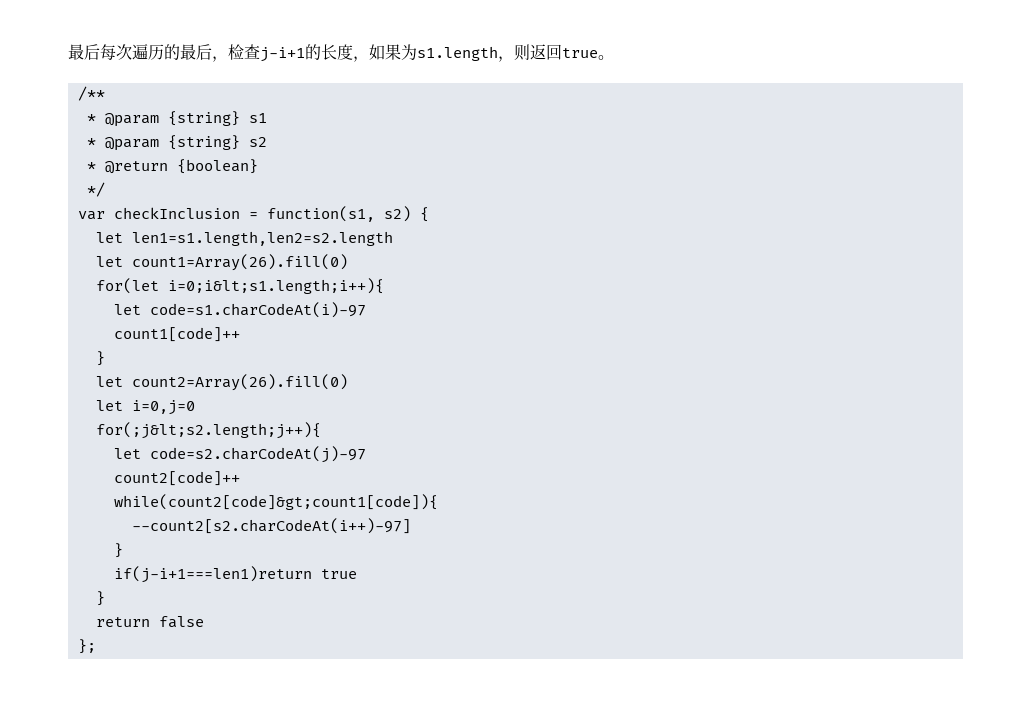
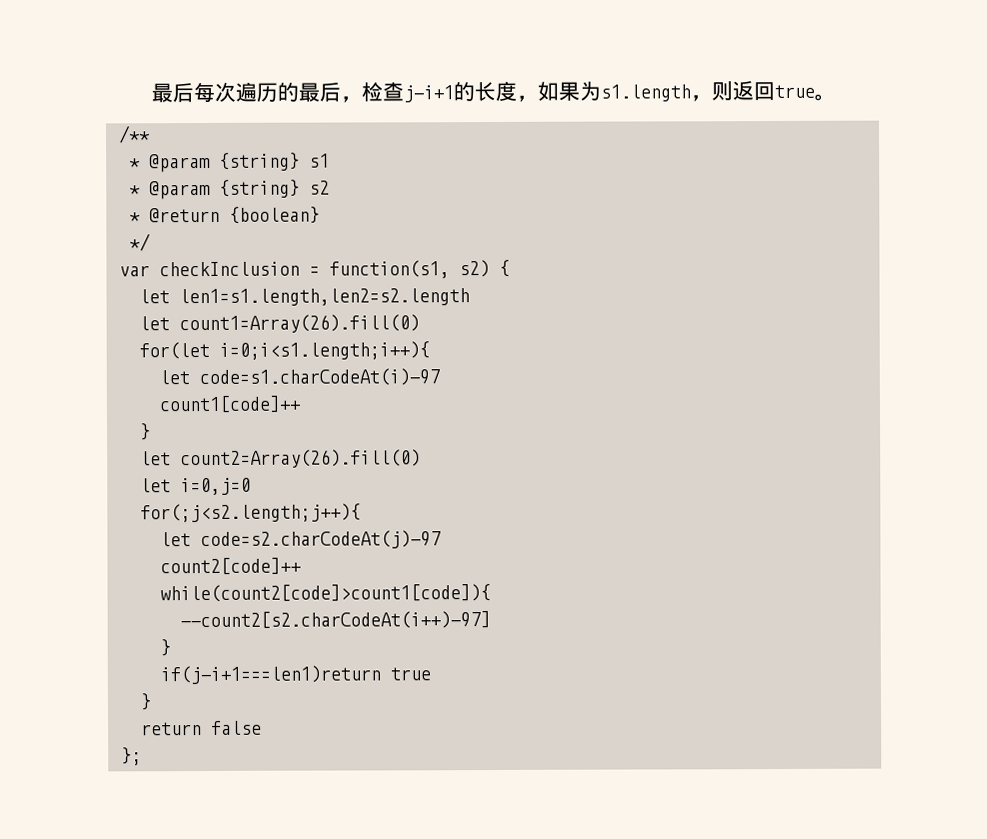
- for(let i=0;i&lt;s1.length;i++){
+ for(let i=0;i<s1.length;i++){
- for(;j&lt;s2.length;j++){
+ for(;j<s2.length;j++){
- while(count2[code]&gt;count1[code]){
+ while(count2[code]>count1[code]){

